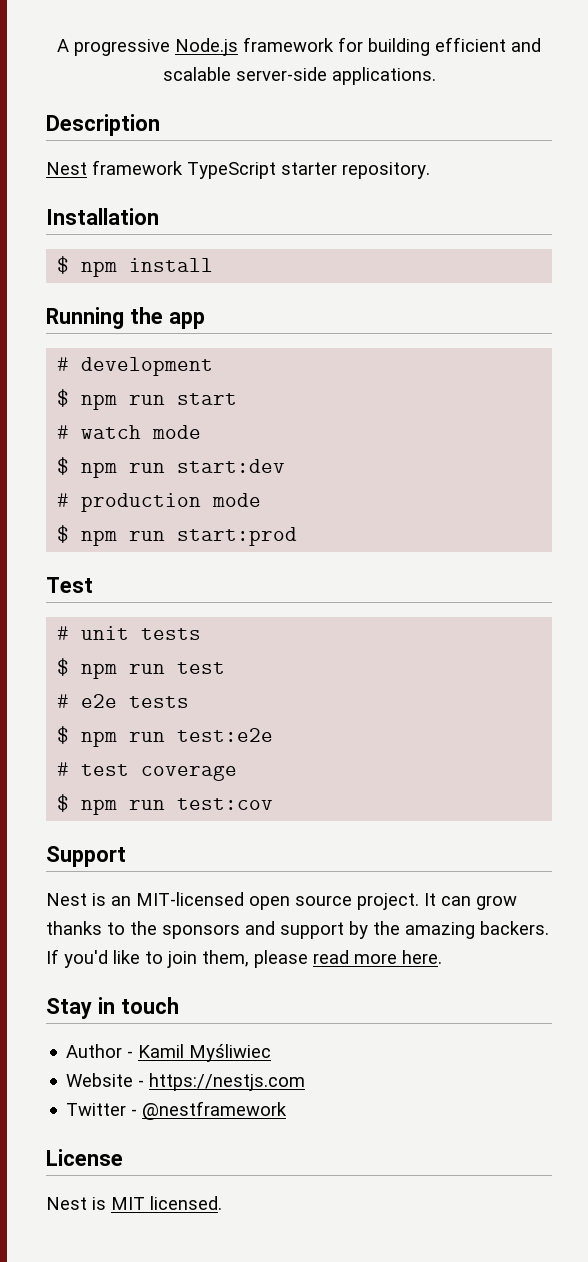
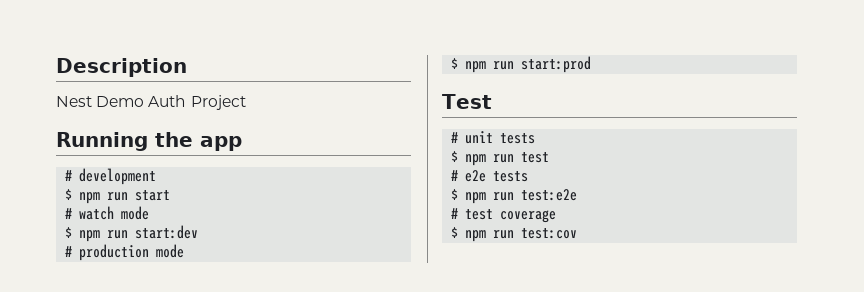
- A progressive Node.js framework for building efficient and scalable server-side applications.
  Description
- Nest framework TypeScript starter repository.
- Installation
- $ npm install
+ Nest Demo Auth Project
- Support
- Nest is an MIT-licensed open source project. It can grow thanks to the sponsors and support by the amazing backers. If you'd like to join them, please read more here.
- Stay in touch
- Author - Kamil Myśliwiec
- Website - https://nestjs.com
- Twitter - @nestframework
- License
- Nest is MIT licensed.

